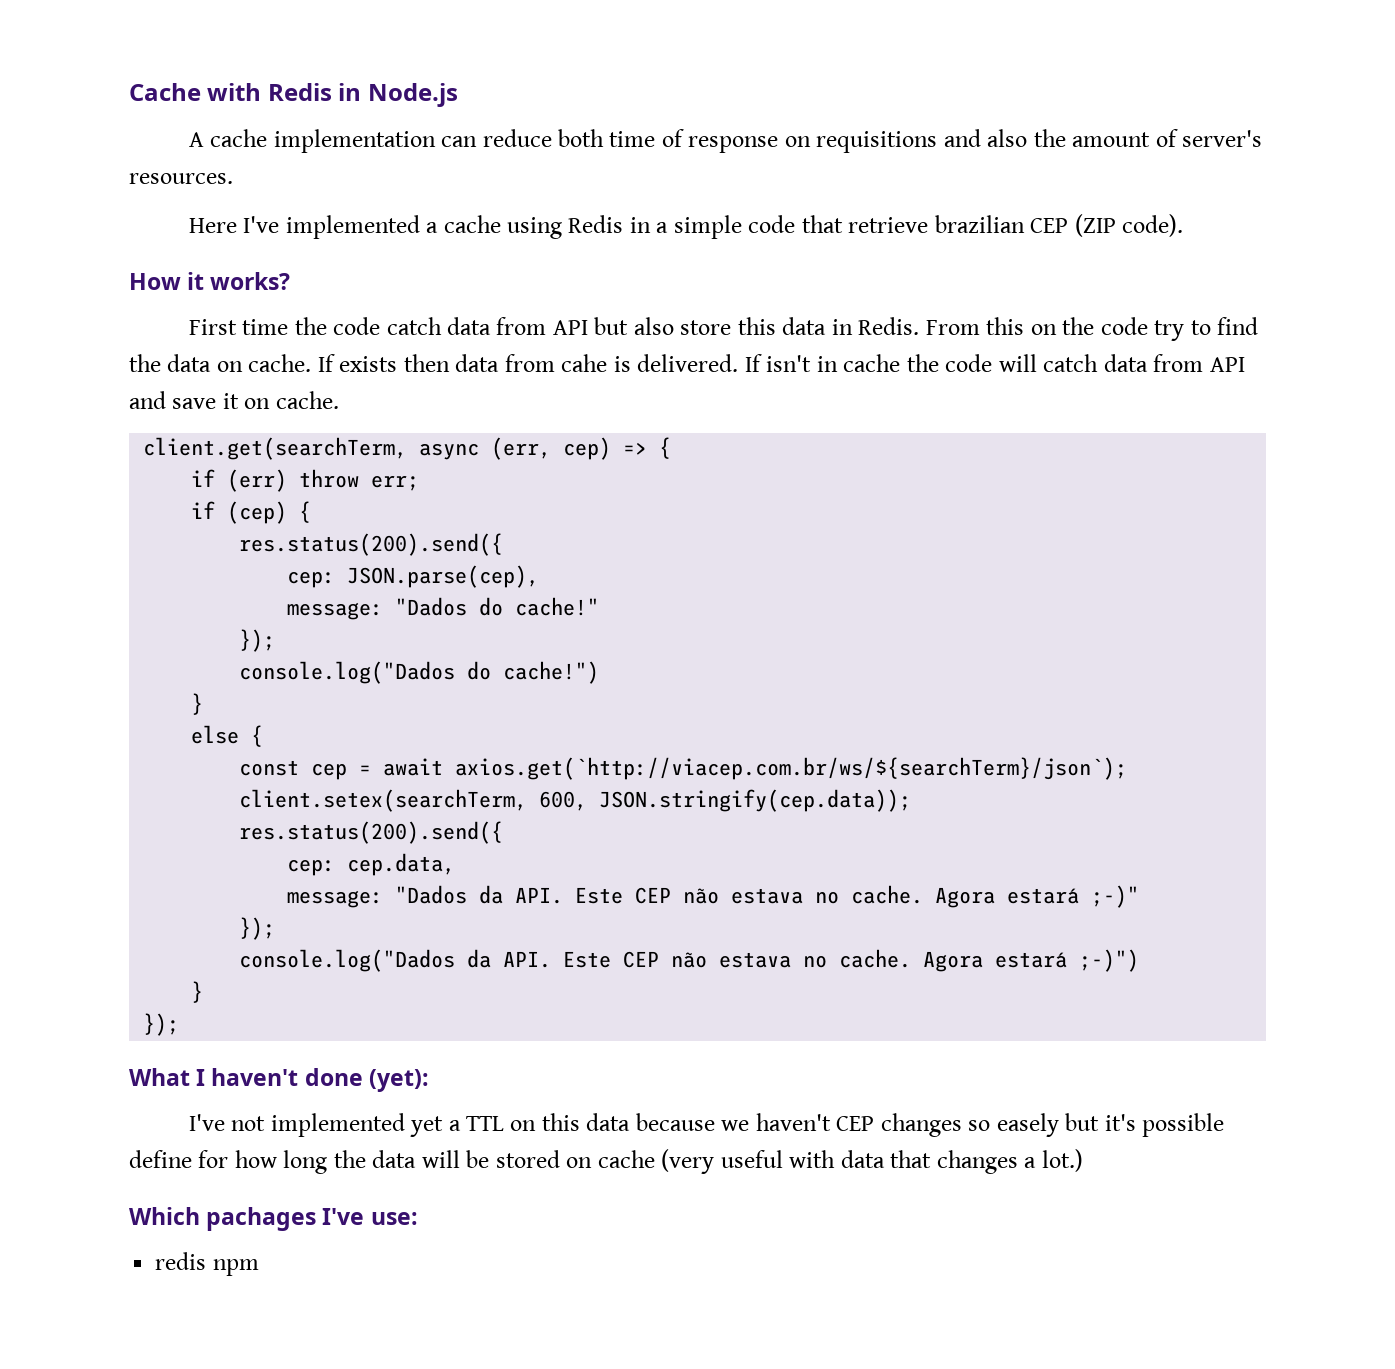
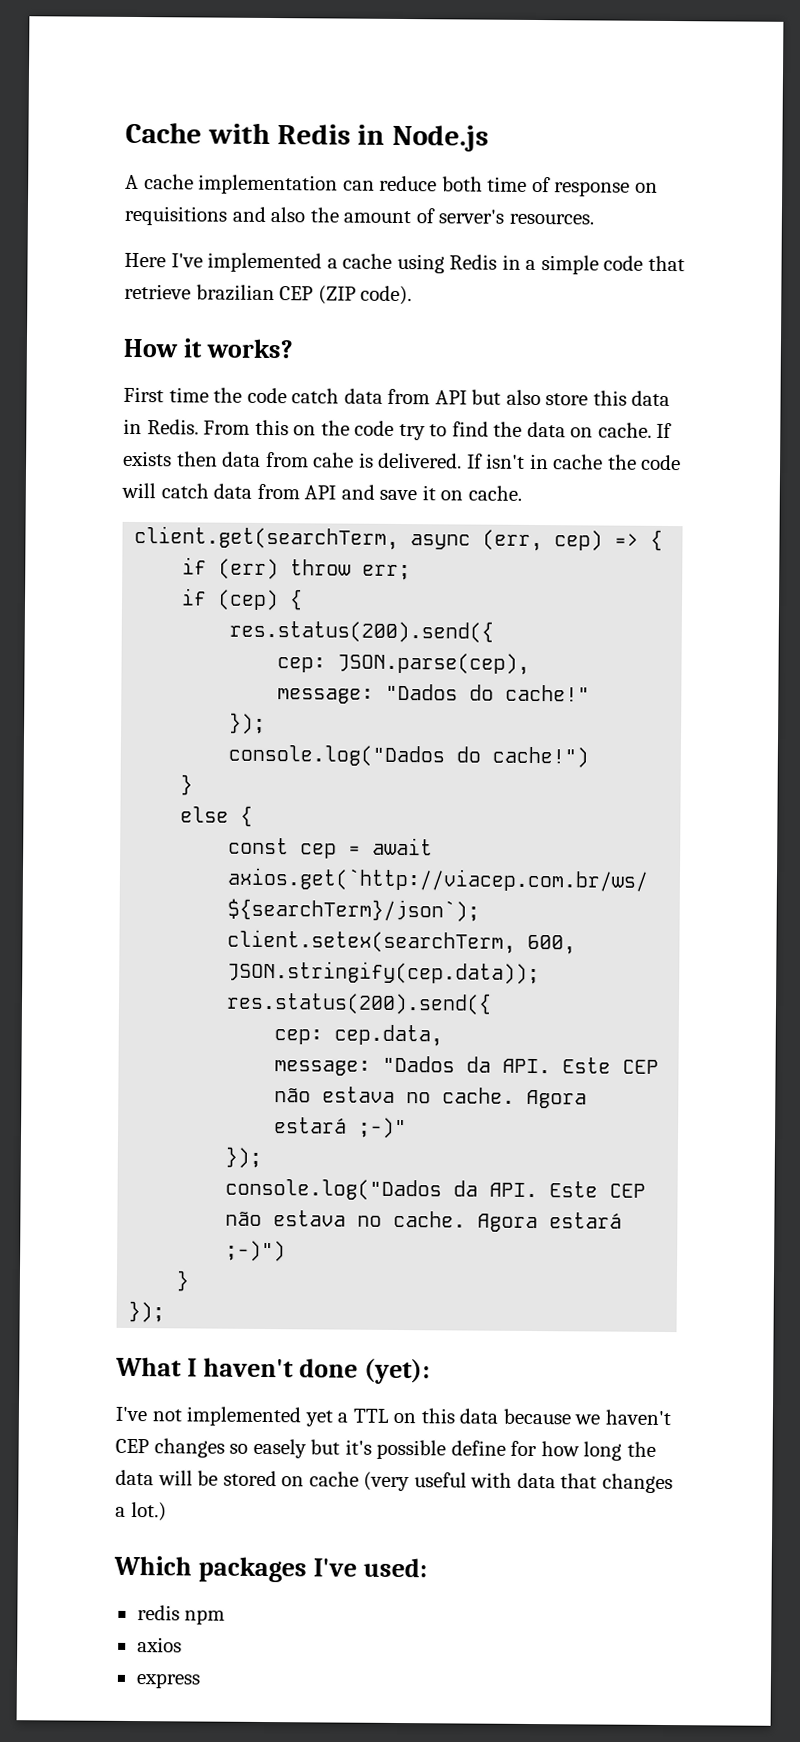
- Which pachages I've use:
+ Which packages I've used:
+ axios
+ express

